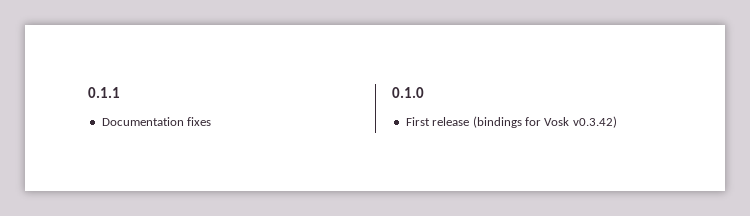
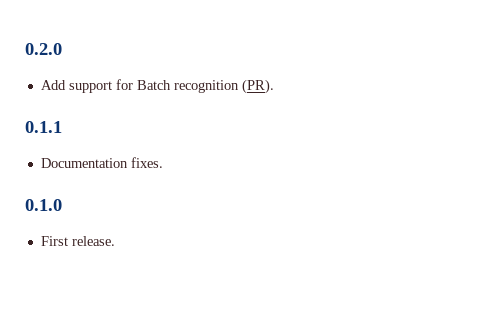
+ 0.2.0
+ Add support for Batch recognition (PR).
- Documentation fixes
+ Documentation fixes.
- First release (bindings for Vosk v0.3.42)
+ First release.

